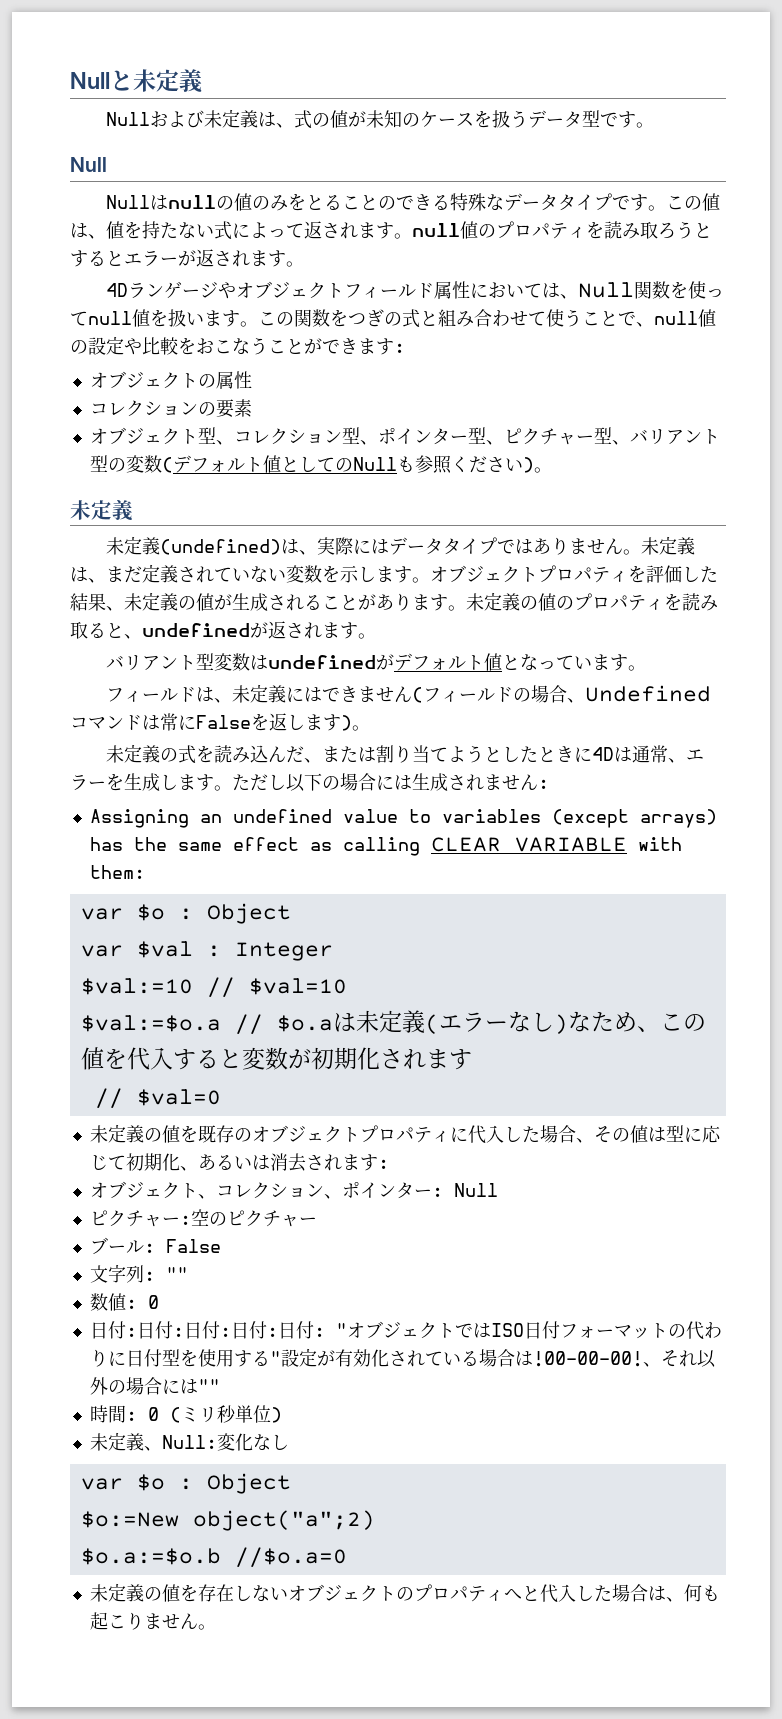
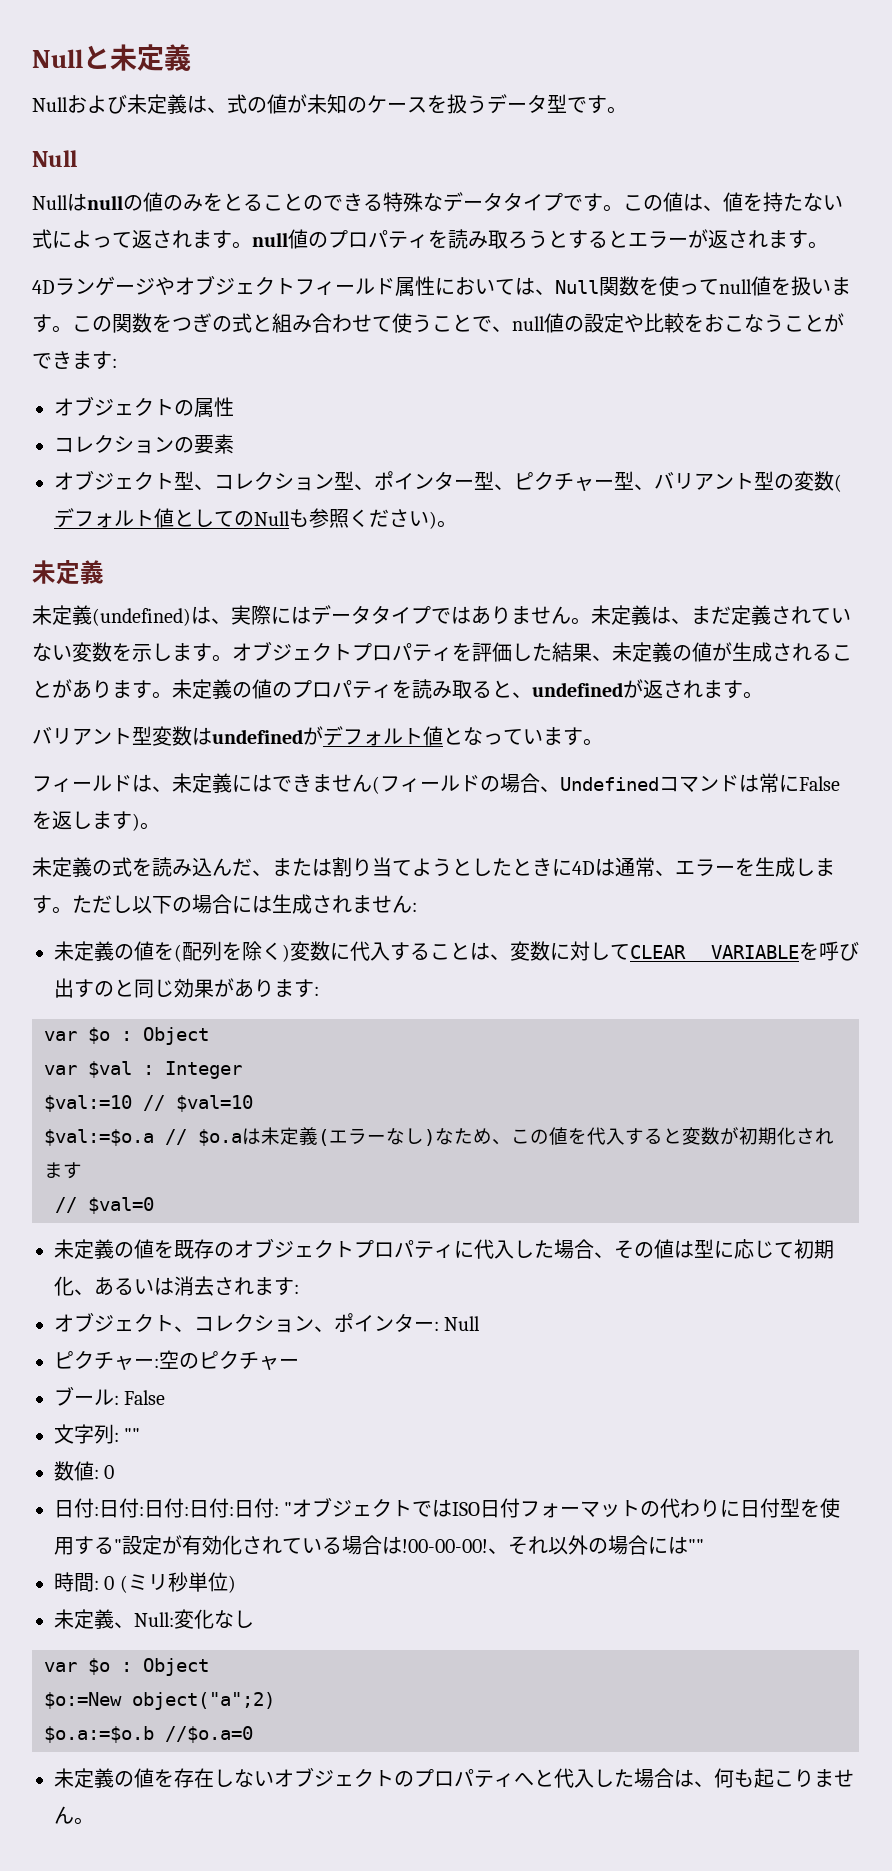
- Assigning an undefined value to variables (except arrays) has the same effect as calling CLEAR VARIABLE with them:
+ 未定義の値を(配列を除く)変数に代入することは、変数に対してCLEAR VARIABLEを呼び出すのと同じ効果があります:

